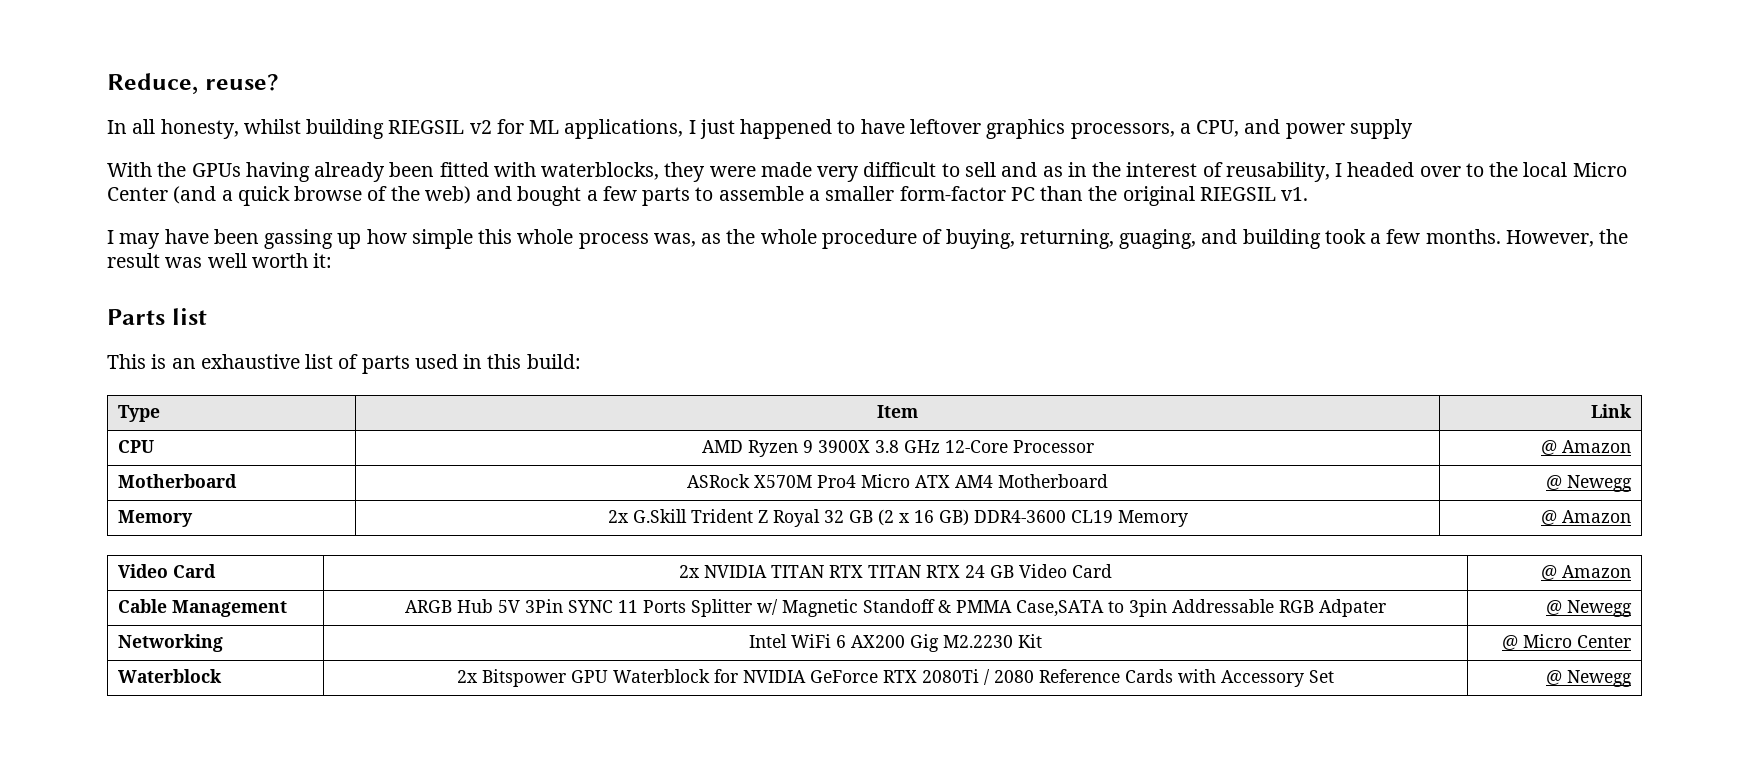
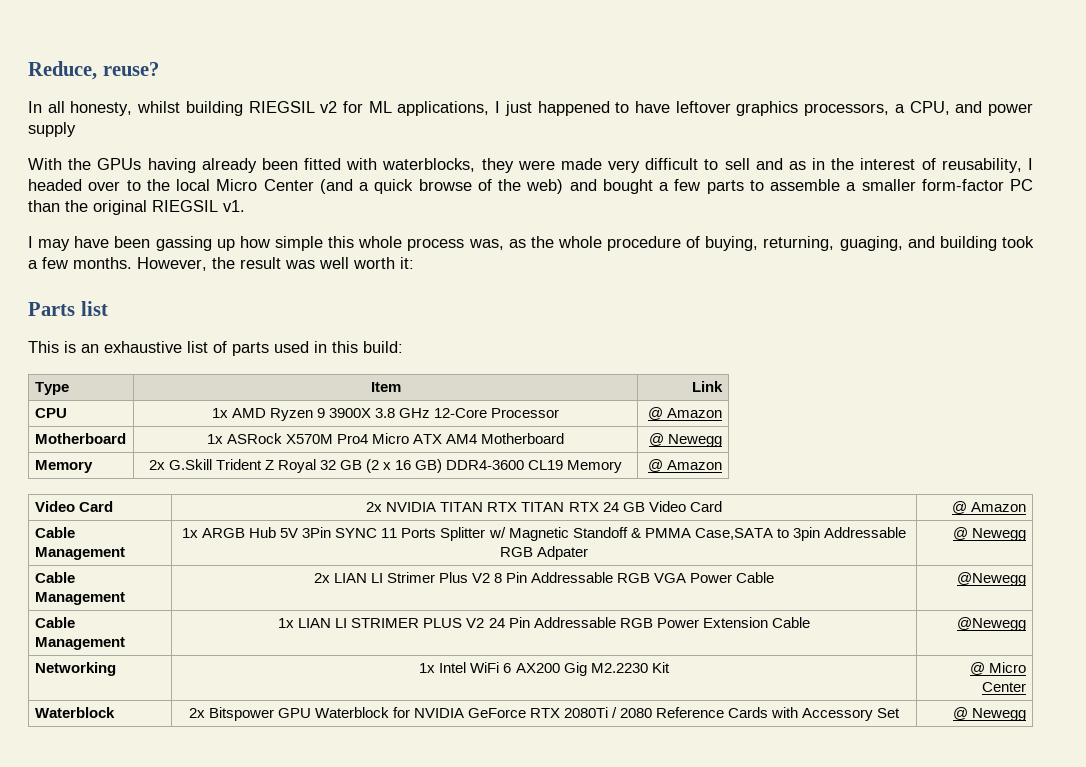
- CPU | AMD Ryzen 9 3900X 3.8 GHz 12-Core Processor | @ Amazon
+ CPU | 1x AMD Ryzen 9 3900X 3.8 GHz 12-Core Processor | @ Amazon
- Motherboard | ASRock X570M Pro4 Micro ATX AM4 Motherboard | @ Newegg
+ Motherboard | 1x ASRock X570M Pro4 Micro ATX AM4 Motherboard | @ Newegg
- Cable Management | ARGB Hub 5V 3Pin SYNC 11 Ports Splitter w/ Magnetic Standoff & PMMA Case,SATA to 3pin Addressable RGB Adpater | @ Newegg
+ Cable Management | 1x ARGB Hub 5V 3Pin SYNC 11 Ports Splitter w/ Magnetic Standoff & PMMA Case,SATA to 3pin Addressable RGB Adpater | @ Newegg
+ Cable Management | 2x LIAN LI Strimer Plus V2 8 Pin Addressable RGB VGA Power Cable | @Newegg
+ Cable Management | 1x LIAN LI STRIMER PLUS V2 24 Pin Addressable RGB Power Extension Cable | @Newegg
- Networking | Intel WiFi 6 AX200 Gig M2.2230 Kit | @ Micro Center
+ Networking | 1x Intel WiFi 6 AX200 Gig M2.2230 Kit | @ Micro Center

